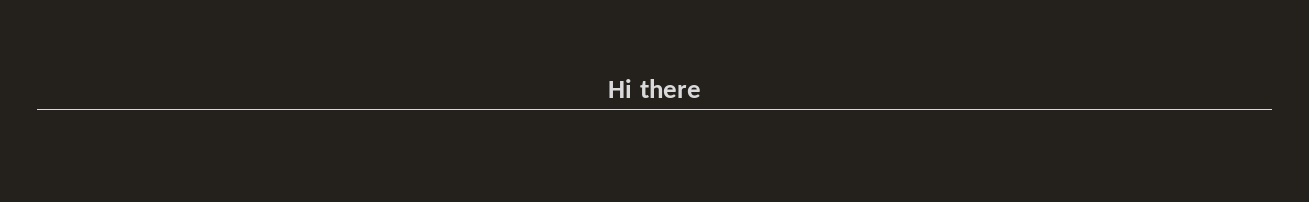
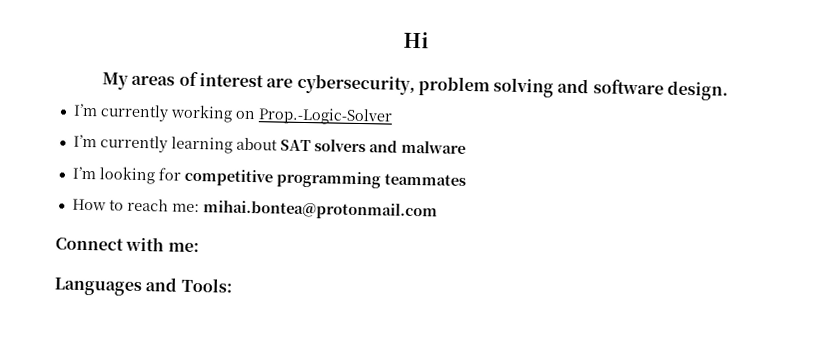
- Hi there
+ Hi
+ My areas of interest are cybersecurity, problem solving and software design.
+ I’m currently working on Prop.-Logic-Solver
+ I’m currently learning about SAT solvers and malware
+ I’m looking for competitive programming teammates
+ How to reach me: mihai.bontea@protonmail.com
+ Connect with me:
+ Languages and Tools:

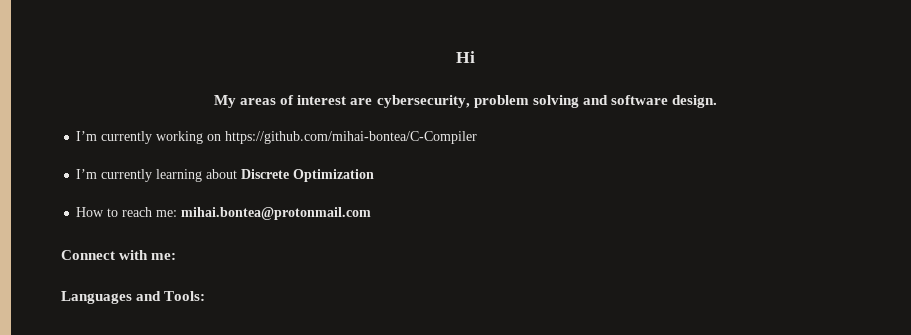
- I’m currently working on Prop.-Logic-Solver
+ I’m currently working on https://github.com/mihai-bontea/C-Compiler
- I’m currently learning about SAT solvers and malware
- I’m looking for competitive programming teammates
+ I’m currently learning about Discrete Optimization

